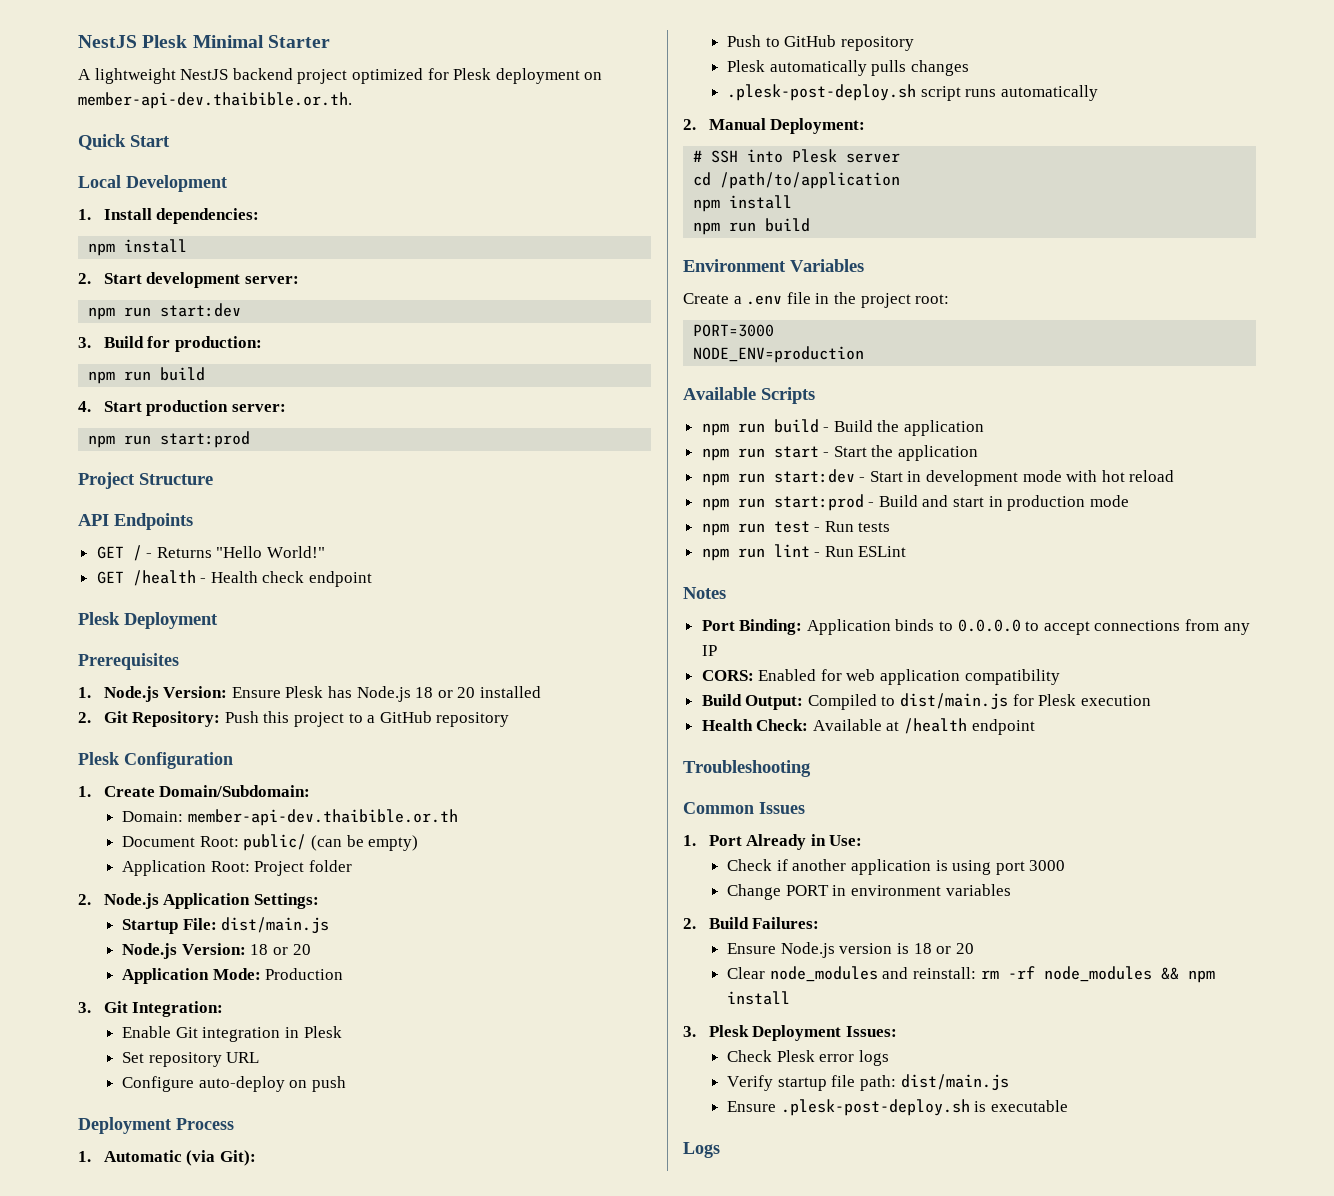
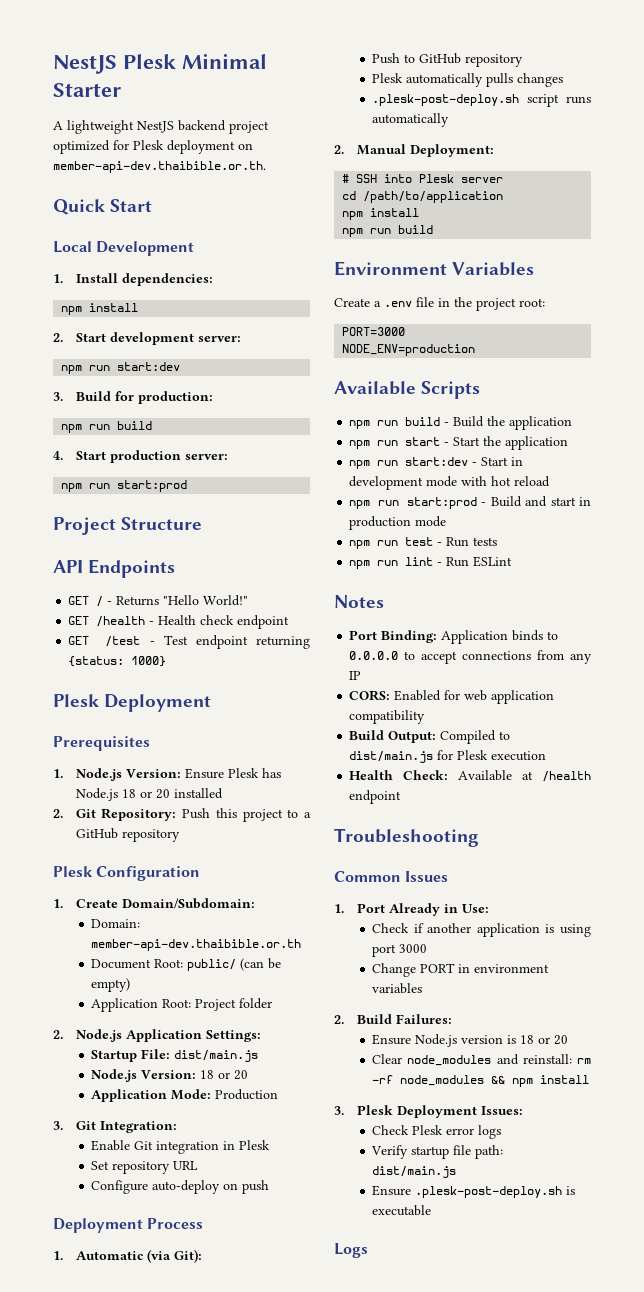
+ GET /test - Test endpoint returning {status: 1000}

